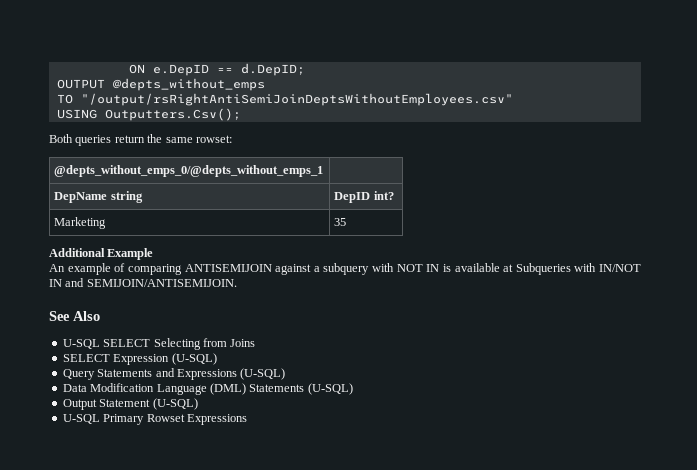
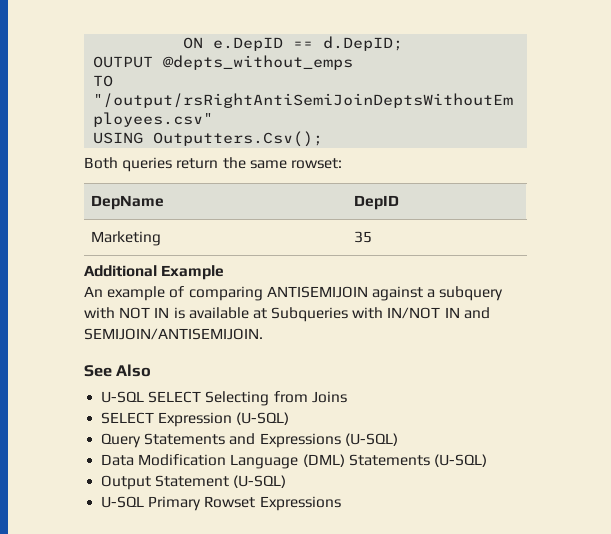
- @depts_without_emps_0/@depts_without_emps_1 |
- DepName string | DepID int?
+ DepName | DepID

